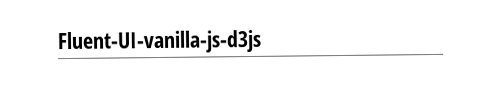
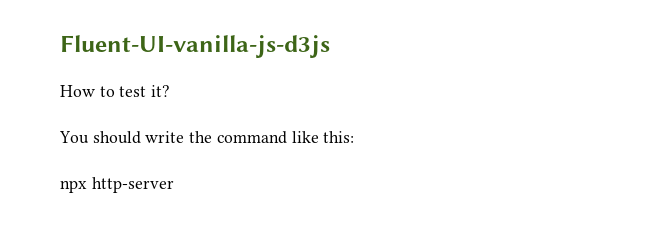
+ How to test it?
+ You should write the command like this:
+ npx http-server

